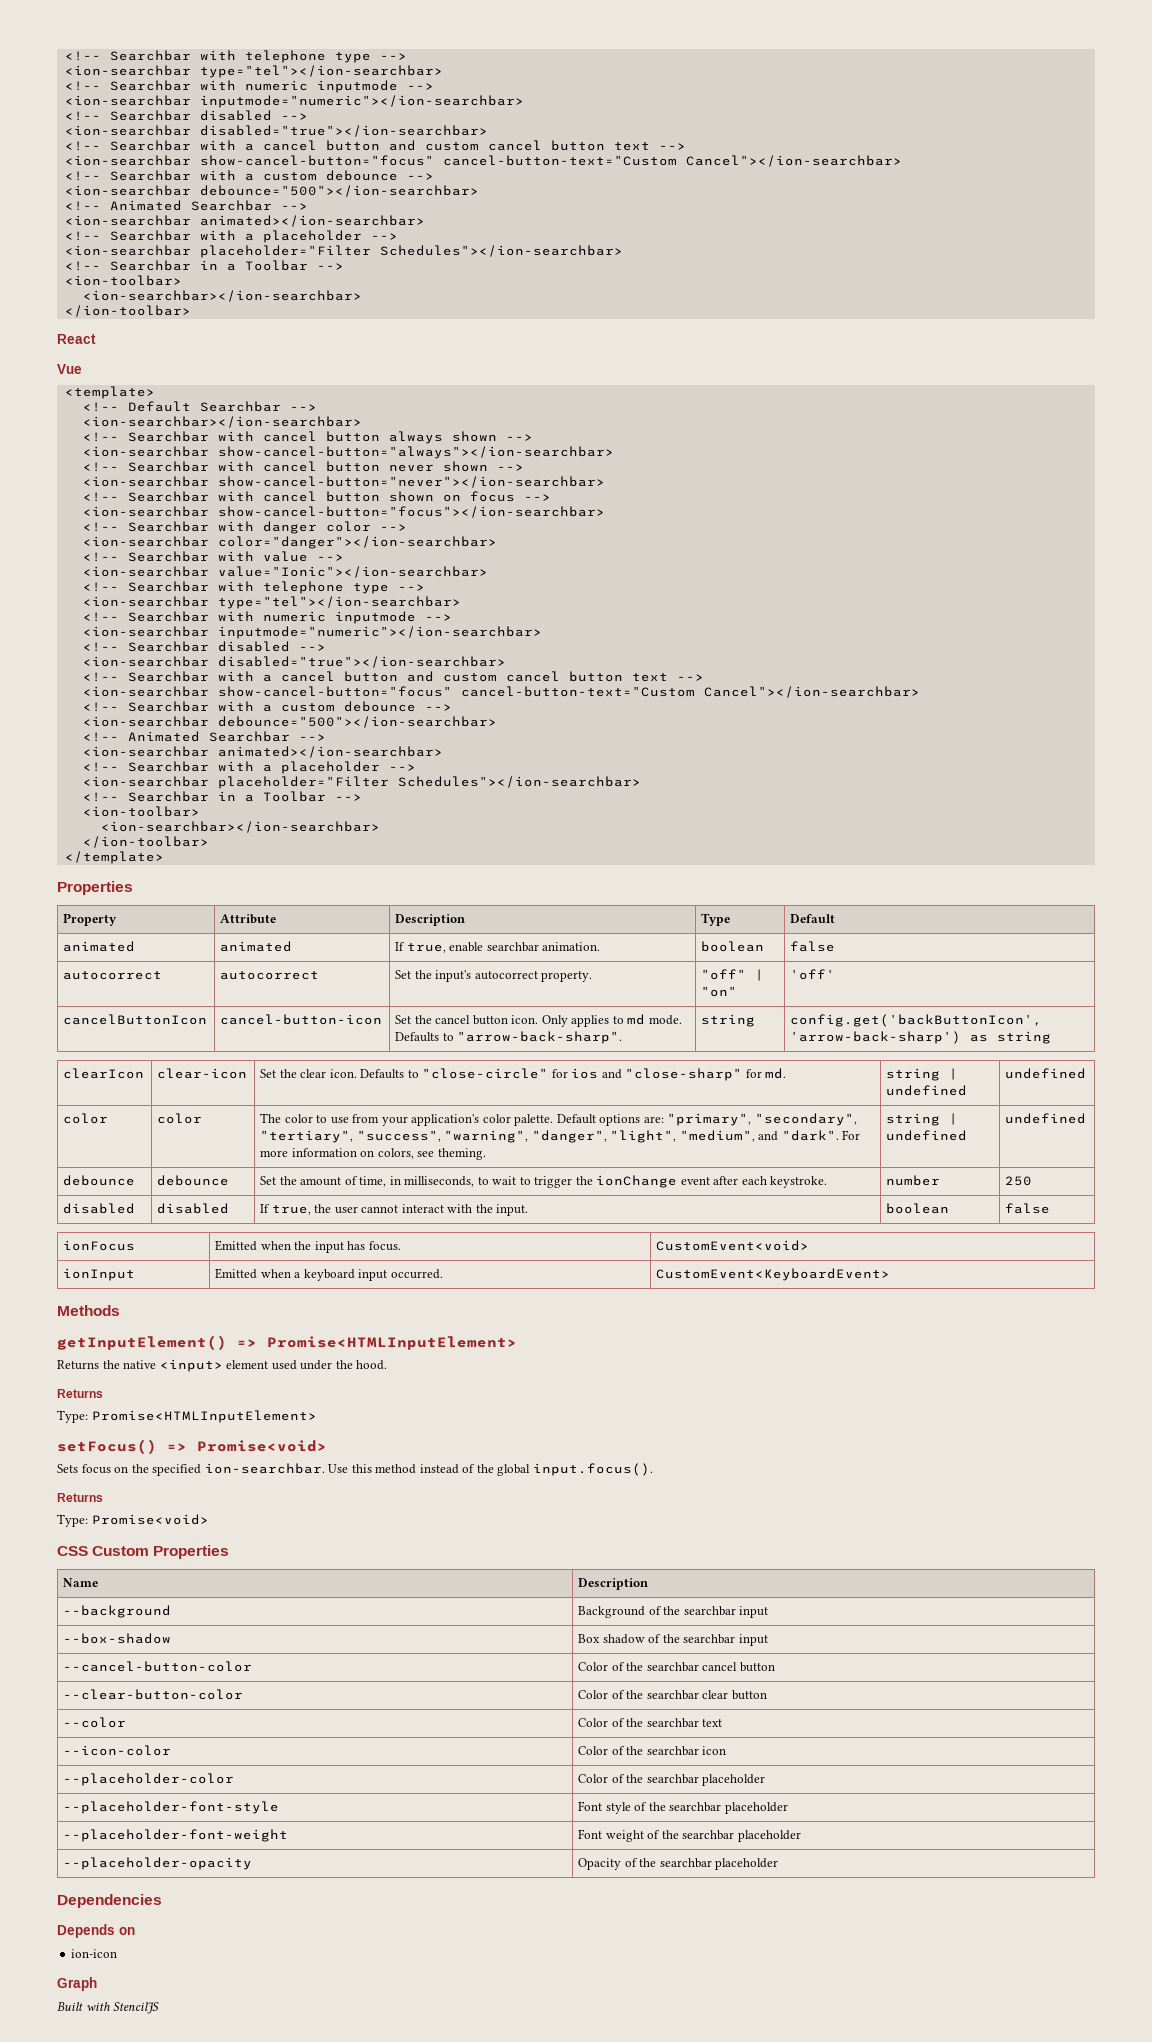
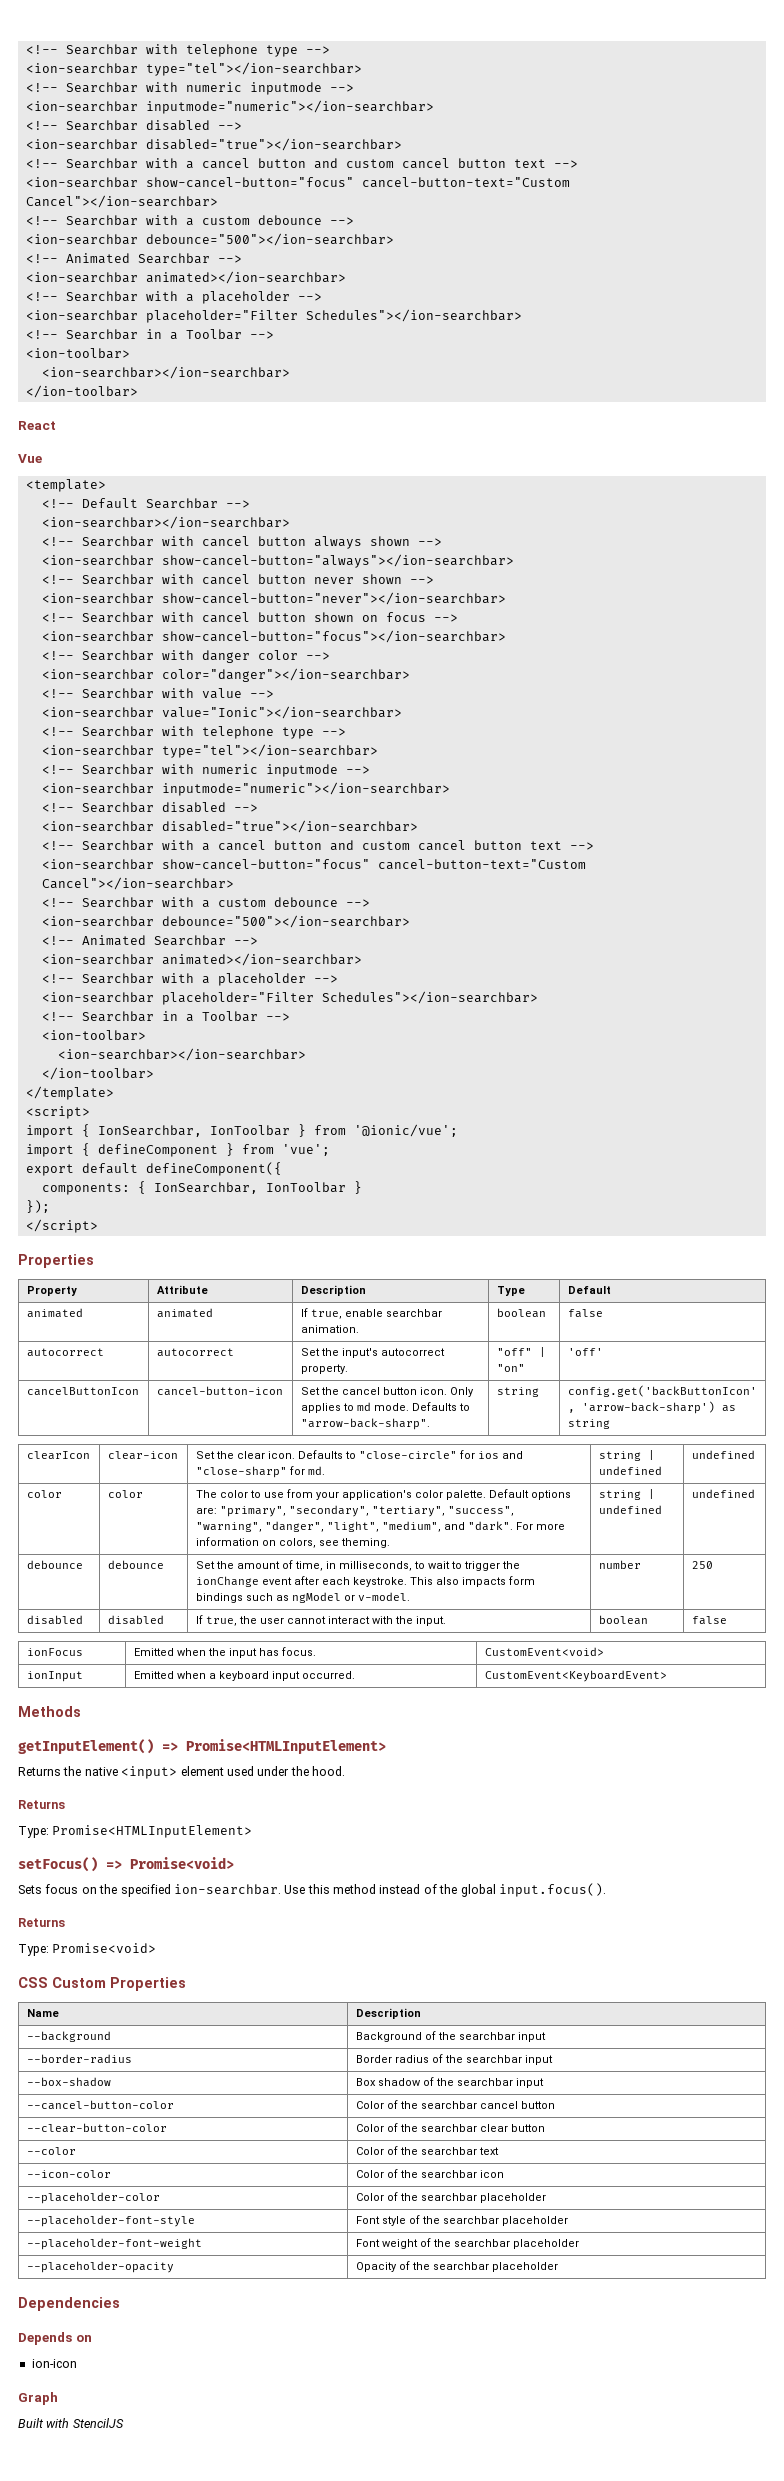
+ <script>
+ import { IonSearchbar, IonToolbar } from '@ionic/vue';
+ import { defineComponent } from 'vue';
+ export default defineComponent({
+ components: { IonSearchbar, IonToolbar }
+ });
+ </script>
- debounce | debounce | Set the amount of time, in milliseconds, to wait to trigger the ionChange event after each keystroke. | number | 250
+ debounce | debounce | Set the amount of time, in milliseconds, to wait to trigger the ionChange event after each keystroke. This also impacts form bindings such as ngModel or v-model. | number | 250
+ --border-radius | Border radius of the searchbar input

